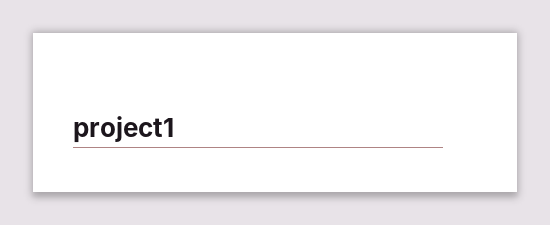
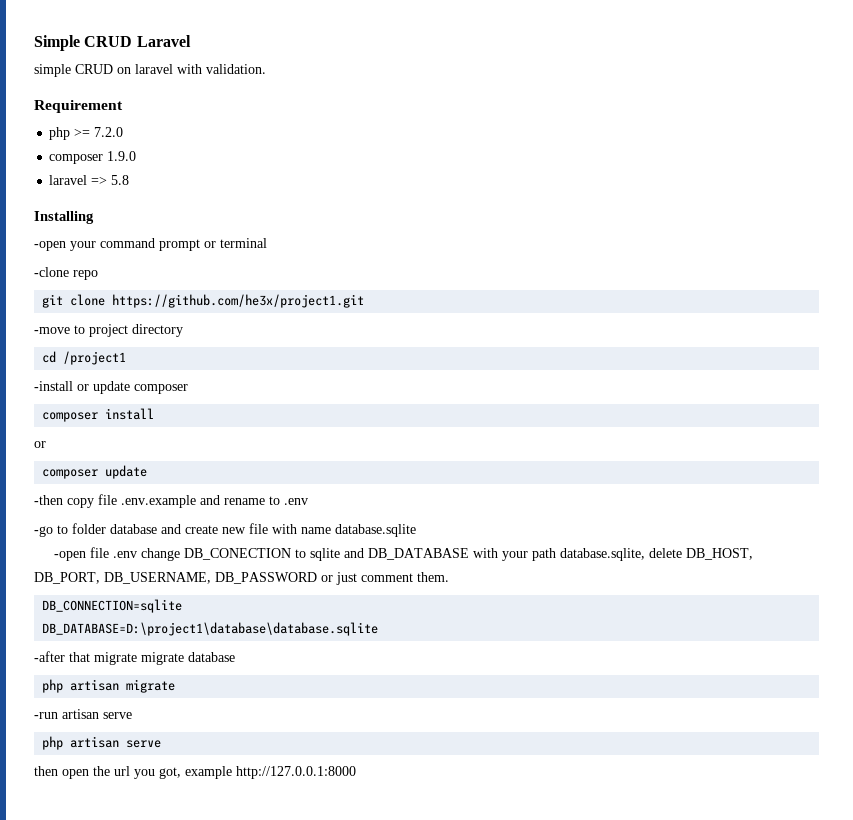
- project1
+ Simple CRUD Laravel
+ simple CRUD on laravel with validation.
+ Requirement
+ php >= 7.2.0
+ composer 1.9.0
+ laravel => 5.8
+ Installing
+ -open your command prompt or terminal
+ -clone repo
+ git clone https://github.com/he3x/project1.git
+ -move to project directory
+ cd /project1
+ -install or update composer
+ composer install
+ or
+ composer update
+ -then copy file .env.example and rename to .env
+ -go to folder database and create new file with name database.sqlite
+ -open file .env change DB_CONECTION to sqlite and DB_DATABASE with your path database.sqlite, delete DB_HOST, DB_PORT, DB_USERNAME, DB_PASSWORD or just comment them.
+ DB_CONNECTION=sqlite
+ DB_DATABASE=D:\project1\database\database.sqlite
+ -after that migrate migrate database
+ php artisan migrate
+ -run artisan serve
+ php artisan serve
+ then open the url you got, example http://127.0.0.1:8000

